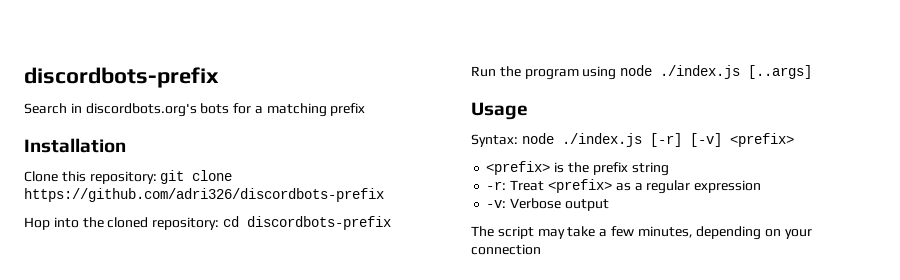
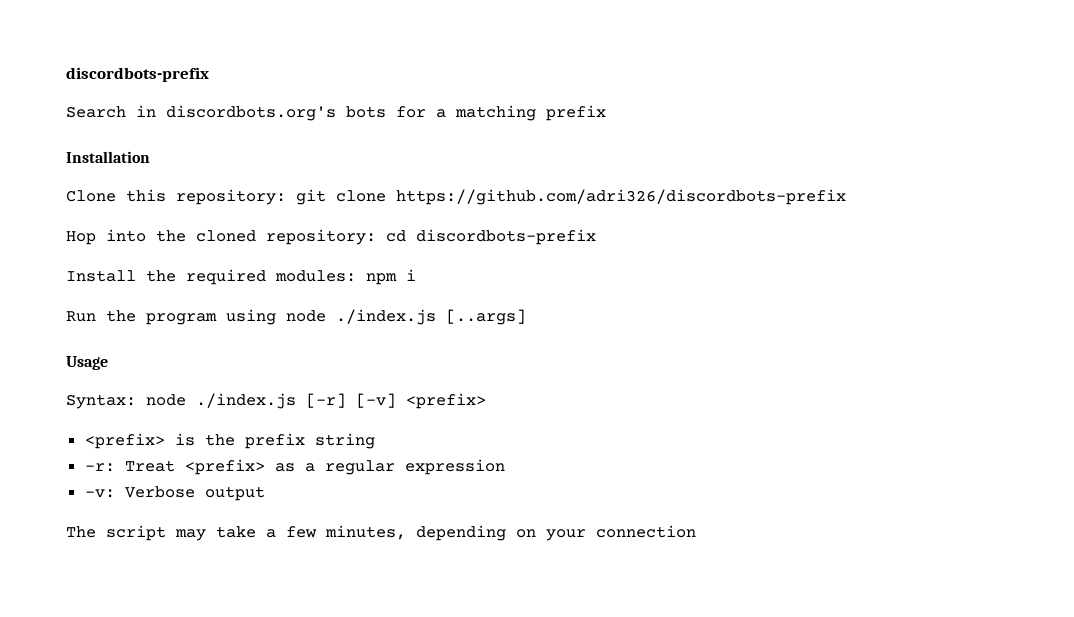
+ Install the required modules: npm i

